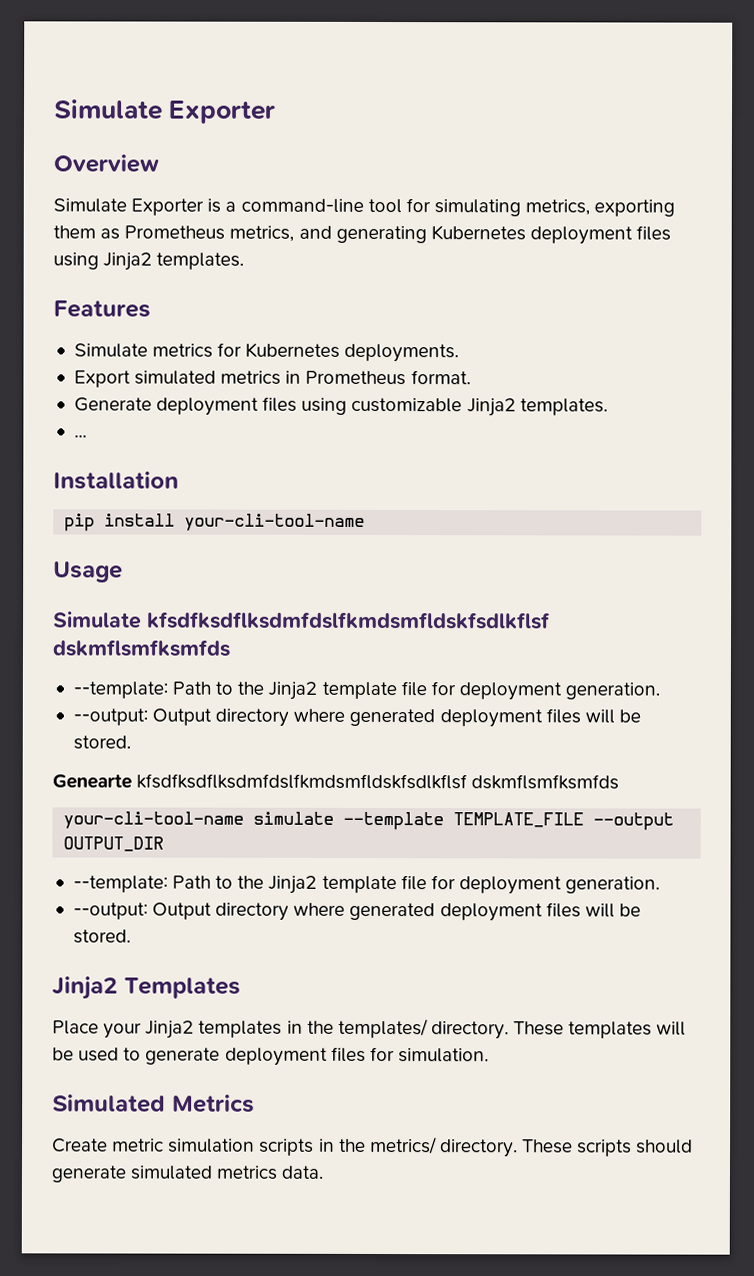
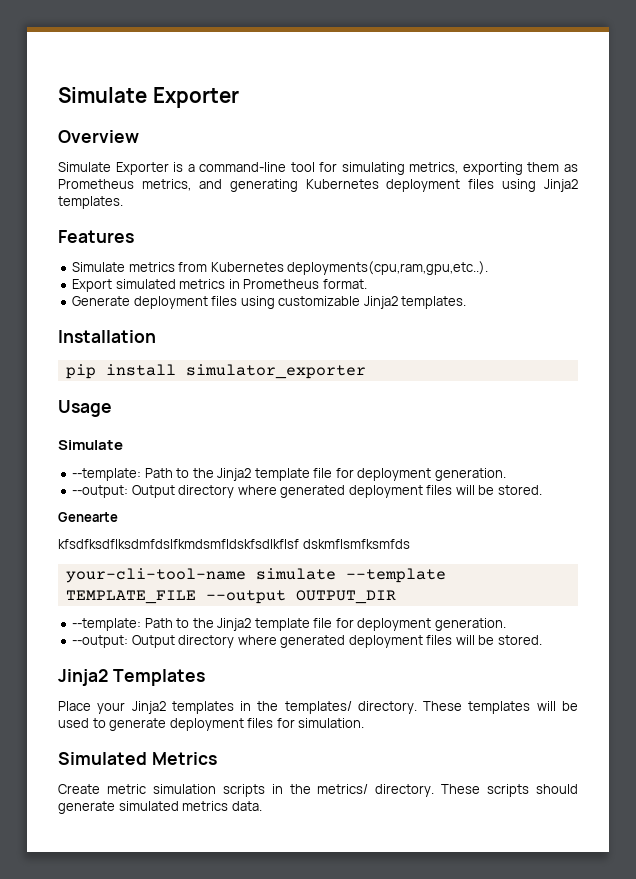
- Simulate metrics for Kubernetes deployments.
+ Simulate metrics from Kubernetes deployments(cpu,ram,gpu,etc..).
- ...
- pip install your-cli-tool-name
+ pip install simulator_exporter
  Usage
- Simulate kfsdfksdflksdmfdslfkmdsmfldskfsdlkflsf dskmflsmfksmfds
+ Simulate
- Genearte kfsdfksdflksdmfdslfkmdsmfldskfsdlkflsf dskmflsmfksmfds
+ Genearte
+ kfsdfksdflksdmfdslfkmdsmfldskfsdlkflsf dskmflsmfksmfds

